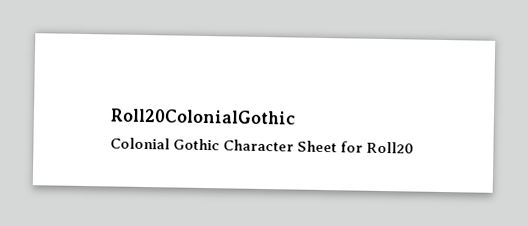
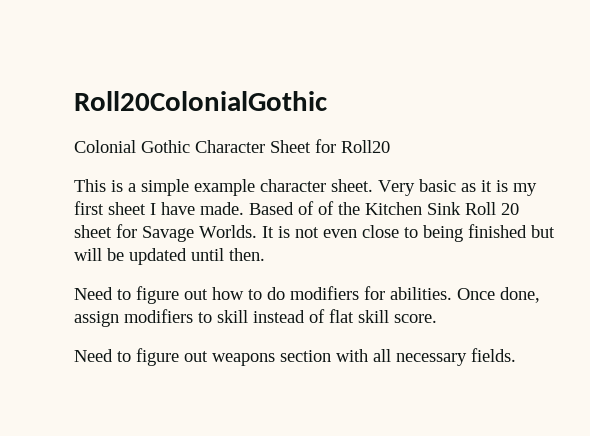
+ This is a simple example character sheet. Very basic as it is my first sheet I have made. Based of of the Kitchen Sink Roll 20 sheet for Savage Worlds. It is not even close to being finished but will be updated until then.
+ Need to figure out how to do modifiers for abilities. Once done, assign modifiers to skill instead of flat skill score.
+ Need to figure out weapons section with all necessary fields.

